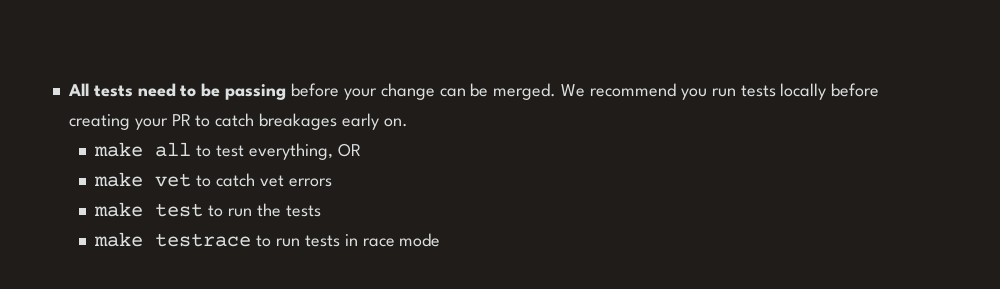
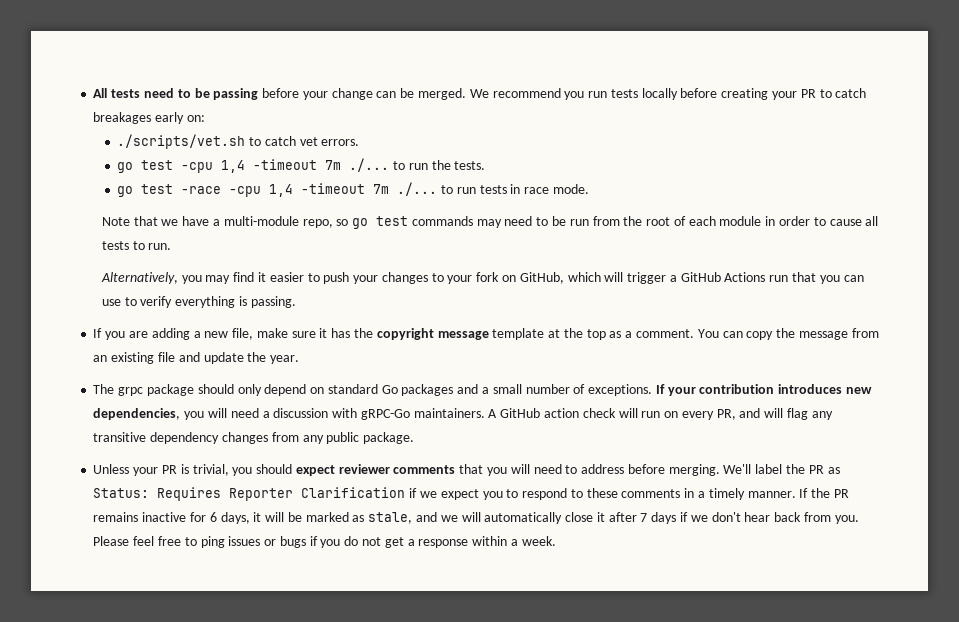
- We recommend you run tests locally before creating your PR to catch breakages early on.
- make all to test everything, OR
- make vet to catch vet errors
- make test to run the tests
- make testrace to run tests in race mode
+ We recommend you run tests locally before creating your PR to catch breakages early on:
+ ./scripts/vet.sh to catch vet errors.
+ go test -cpu 1,4 -timeout 7m ./... to run the tests.
+ go test -race -cpu 1,4 -timeout 7m ./... to run tests in race mode.
+ Note that we have a multi-module repo, so go test commands may need to be run from the root of each module in order to cause all tests to run.
+ Alternatively, you may find it easier to push your changes to your fork on GitHub, which will trigger a GitHub Actions run that you can use to verify everything is passing.
+ If you are adding a new file, make sure it has the copyright message template at the top as a comment. You can copy the message from an existing file and update the year.
+ The grpc package should only depend on standard Go packages and a small number of exceptions. If your contribution introduces new dependencies, you will need a discussion with gRPC-Go maintainers. A GitHub action check will run on every PR, and will flag any transitive dependency changes from any public package.
+ Unless your PR is trivial, you should expect reviewer comments that you will need to address before merging. We'll label the PR as Status: Requires Reporter Clarification if we expect you to respond to these comments in a timely manner. If the PR remains inactive for 6 days, it will be marked as stale, and we will automatically close it after 7 days if we don't hear back from you. Please feel free to ping issues or bugs if you do not get a response within a week.

